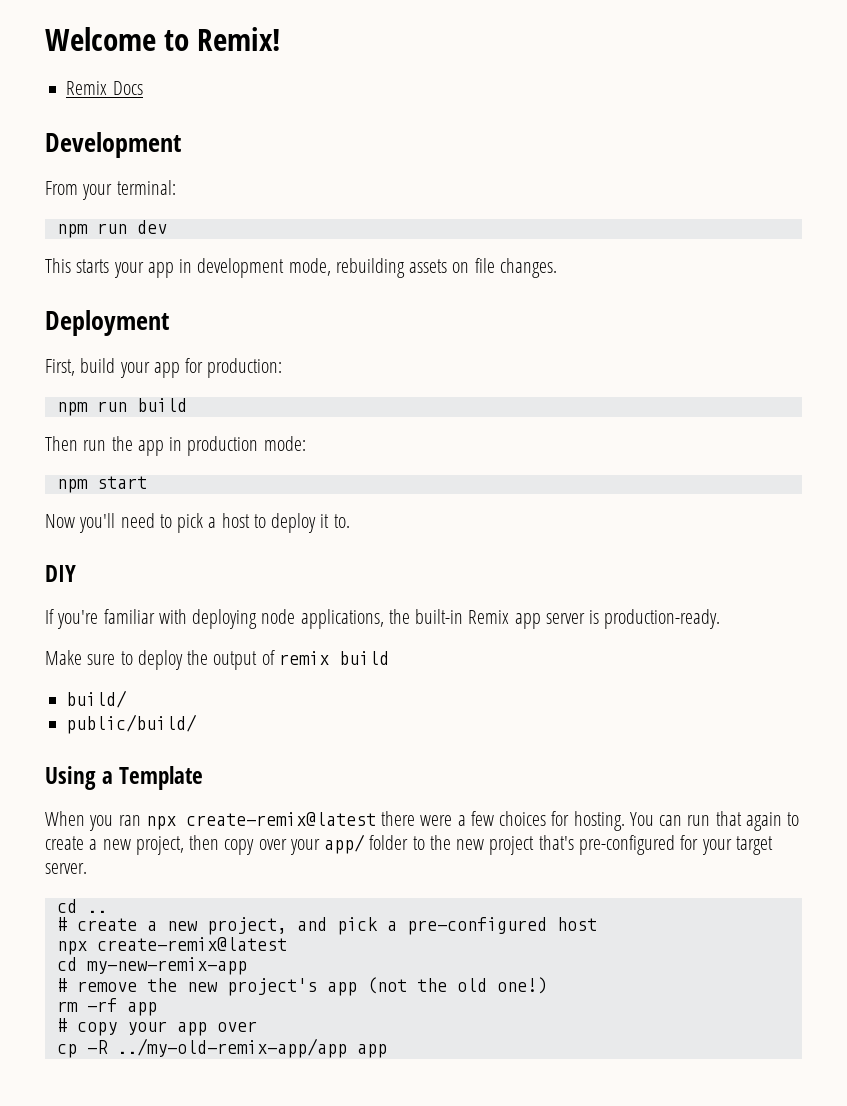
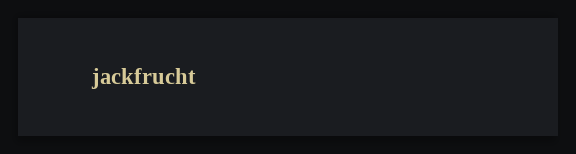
- Welcome to Remix!
- Remix Docs
- Development
- From your terminal:
- npm run dev
- This starts your app in development mode, rebuilding assets on file changes.
- Deployment
- First, build your app for production:
- npm run build
- Then run the app in production mode:
- npm start
- Now you'll need to pick a host to deploy it to.
- DIY
- If you're familiar with deploying node applications, the built-in Remix app server is production-ready.
- Make sure to deploy the output of remix build
- build/
- public/build/
- Using a Template
- When you ran npx create-remix@latest there were a few choices for hosting. You can run that again to create a new project, then copy over your app/ folder to the new project that's pre-configured for your target server.
- cd ..
- # create a new project, and pick a pre-configured host
- npx create-remix@latest
- cd my-new-remix-app
- # remove the new project's app (not the old one!)
- rm -rf app
- # copy your app over
- cp -R ../my-old-remix-app/app app
+ jackfrucht

